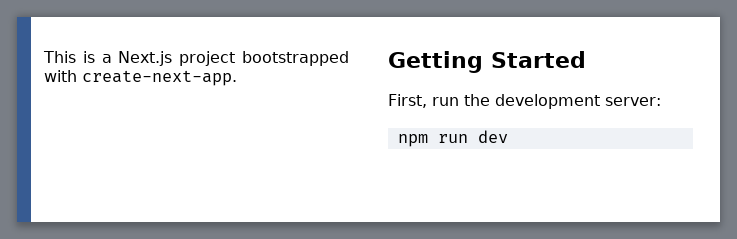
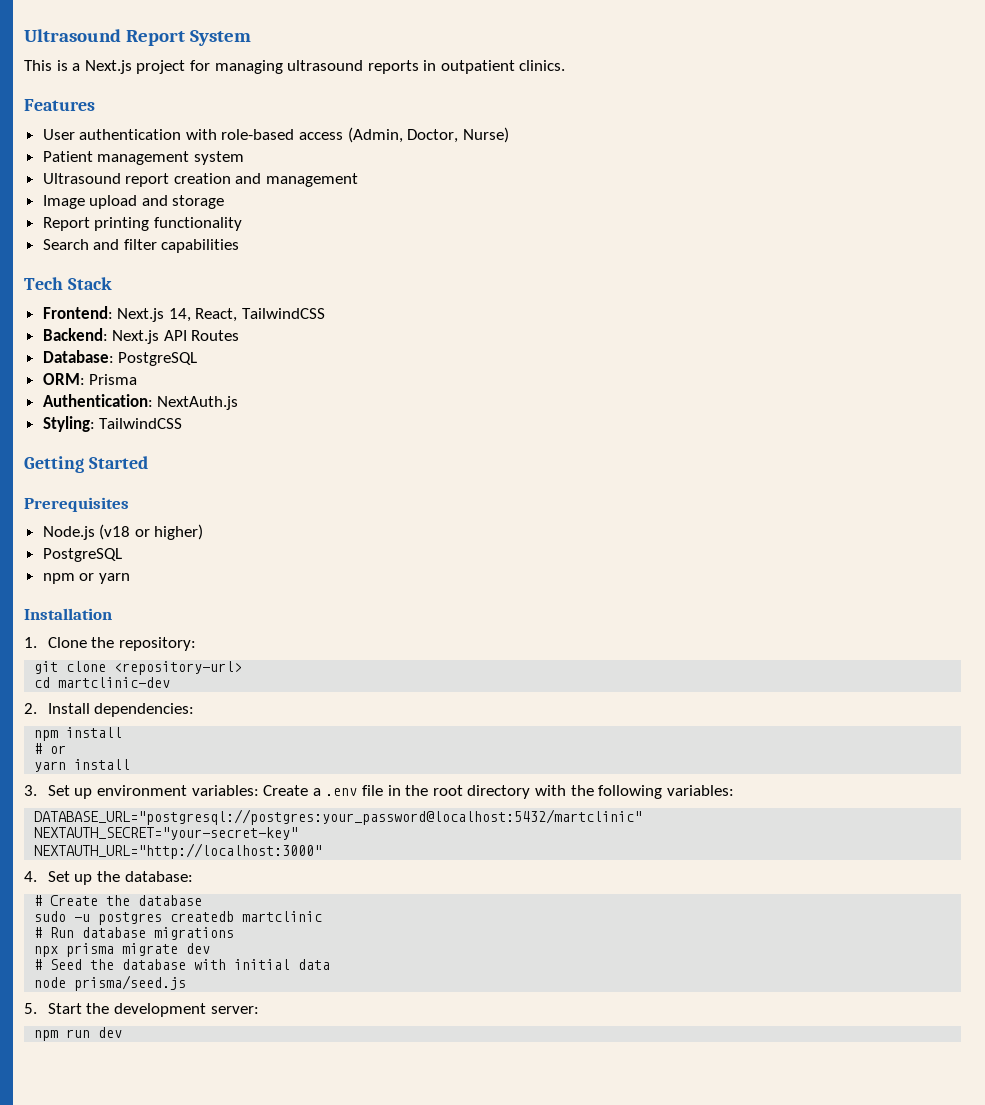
+ Ultrasound Report System
- This is a Next.js project bootstrapped with create-next-app.
+ This is a Next.js project for managing ultrasound reports in outpatient clinics.
+ Features
+ User authentication with role-based access (Admin, Doctor, Nurse)
+ Patient management system
+ Ultrasound report creation and management
+ Image upload and storage
+ Report printing functionality
+ Search and filter capabilities
+ Tech Stack
+ Frontend: Next.js 14, React, TailwindCSS
+ Backend: Next.js API Routes
+ Database: PostgreSQL
+ ORM: Prisma
+ Authentication: NextAuth.js
+ Styling: TailwindCSS
  Getting Started
- First, run the development server:
+ Prerequisites
+ Node.js (v18 or higher)
+ PostgreSQL
+ npm or yarn
+ Installation
+ 1. Clone the repository:
+ git clone <repository-url>
+ cd martclinic-dev
+ 2. Install dependencies:
+ npm install
+ # or
+ yarn install
+ 3. Set up environment variables: Create a .env file in the root directory with the following variables:
+ DATABASE_URL="postgresql://postgres:your_password@localhost:5432/martclinic"
+ NEXTAUTH_SECRET="your-secret-key"
+ NEXTAUTH_URL="http://localhost:3000"
+ 4. Set up the database:
+ # Create the database
+ sudo -u postgres createdb martclinic
+ # Run database migrations
+ npx prisma migrate dev
+ # Seed the database with initial data
+ node prisma/seed.js
+ 5. Start the development server:

